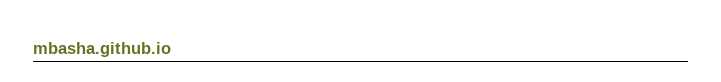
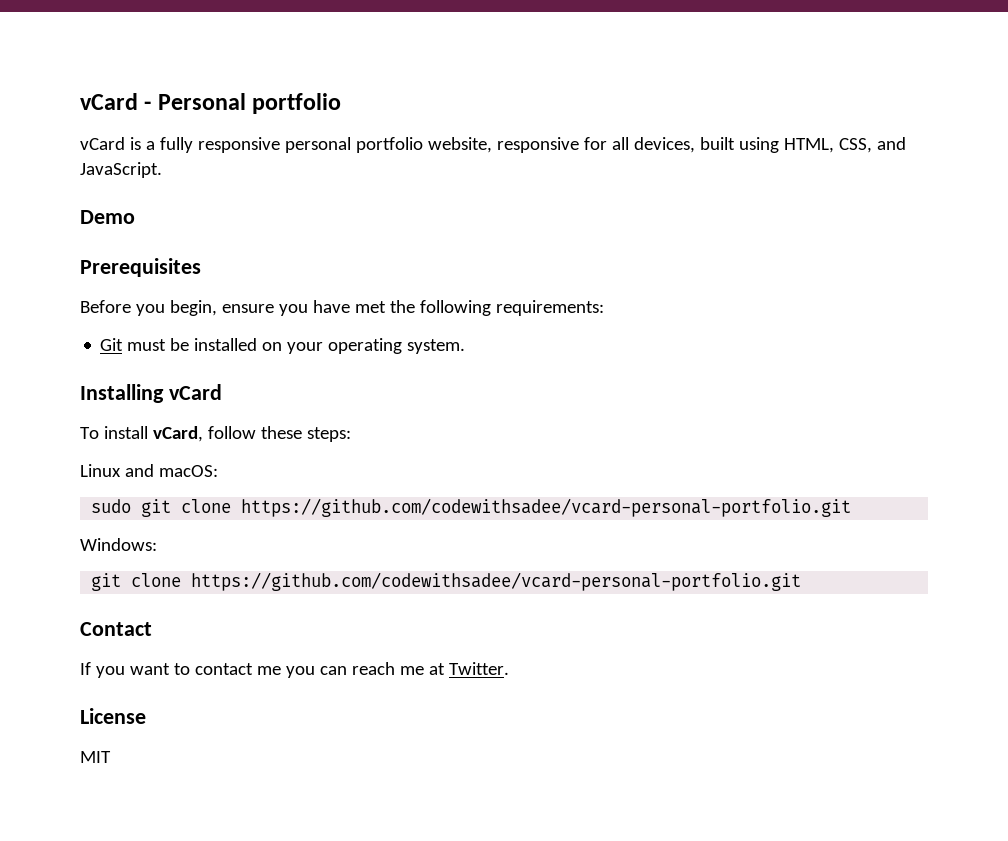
- mbasha.github.io
+ vCard - Personal portfolio
+ vCard is a fully responsive personal portfolio website, responsive for all devices, built using HTML, CSS, and JavaScript.
+ Demo
+ Prerequisites
+ Before you begin, ensure you have met the following requirements:
+ Git must be installed on your operating system.
+ Installing vCard
+ To install vCard, follow these steps:
+ Linux and macOS:
+ sudo git clone https://github.com/codewithsadee/vcard-personal-portfolio.git
+ Windows:
+ git clone https://github.com/codewithsadee/vcard-personal-portfolio.git
+ Contact
+ If you want to contact me you can reach me at Twitter.
+ License
+ MIT

